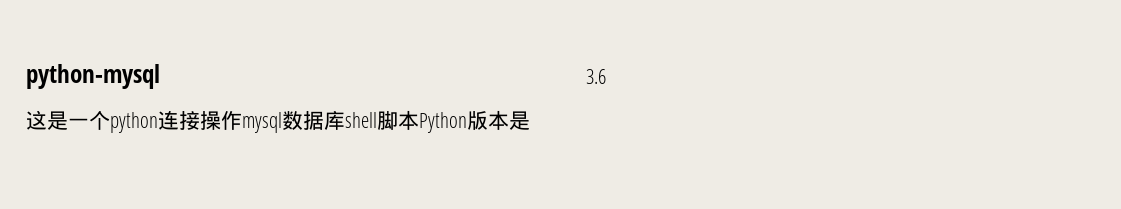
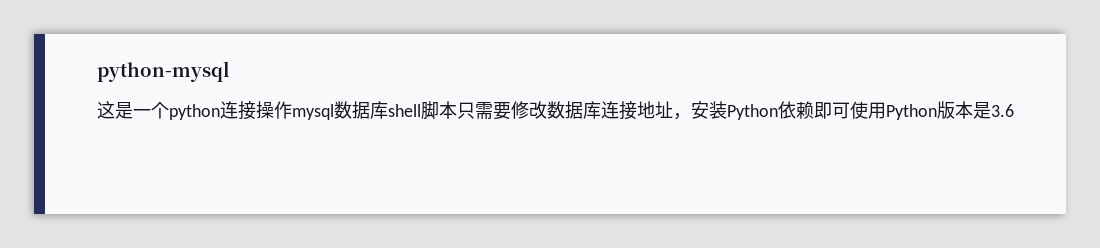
- 这是一个python连接操作mysql数据库shell脚本Python版本是3.6
+ 这是一个python连接操作mysql数据库shell脚本只需要修改数据库连接地址，安装Python依赖即可使用Python版本是3.6

